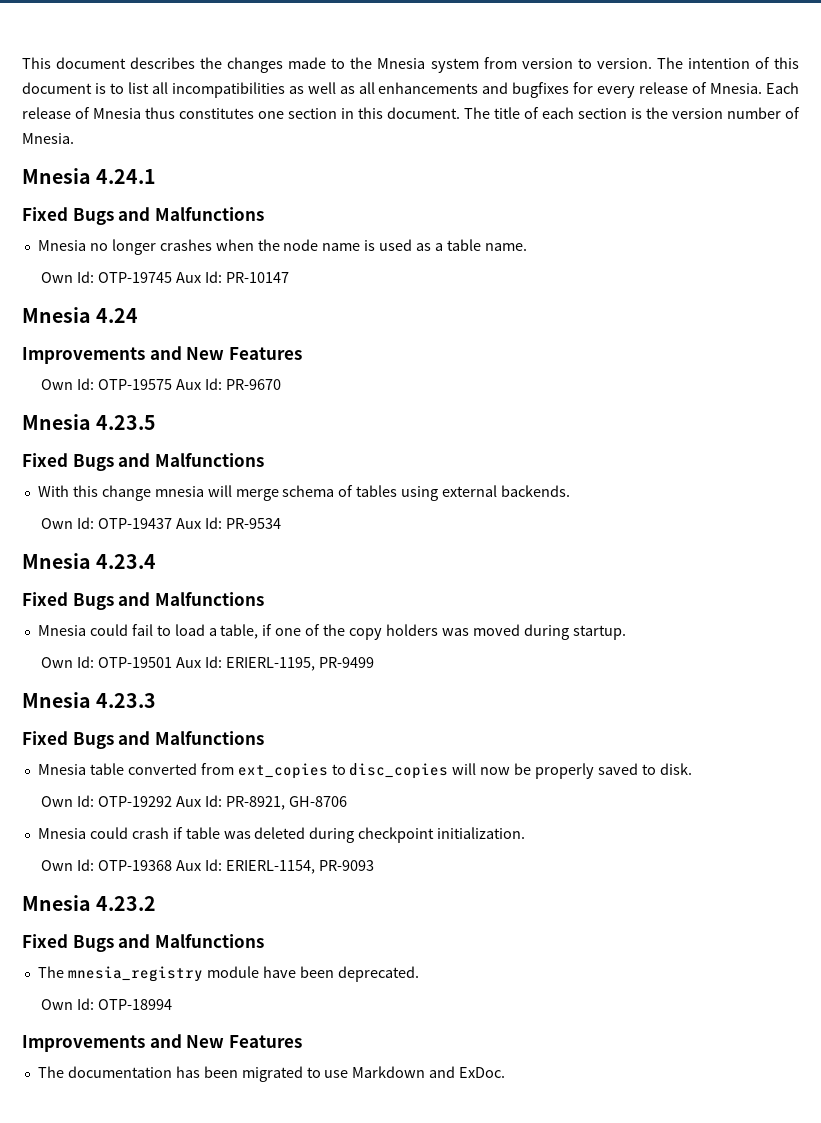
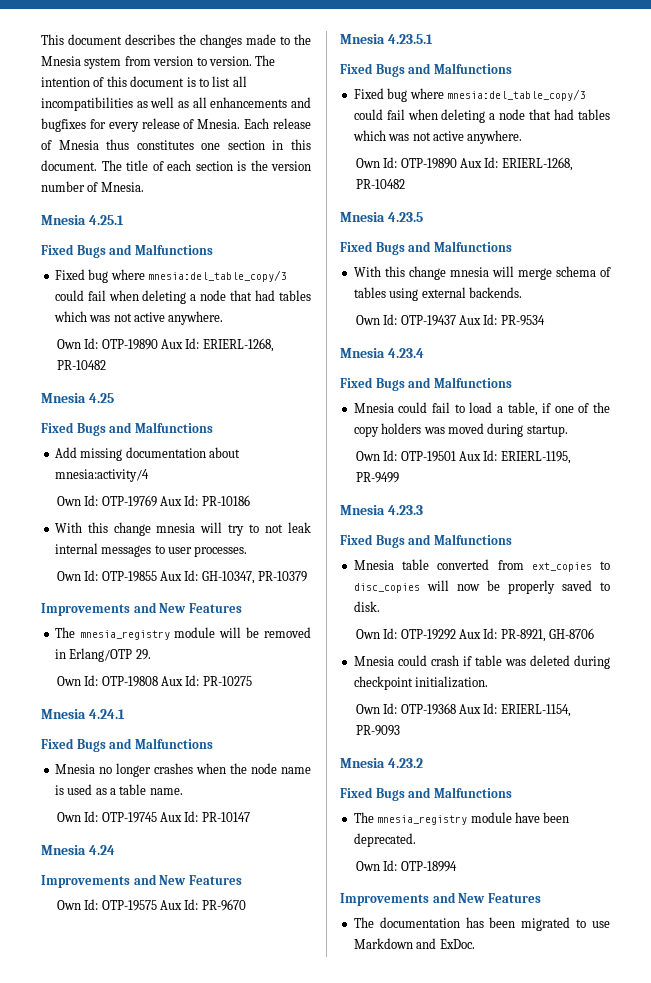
+ Mnesia 4.25.1
+ Fixed Bugs and Malfunctions
+ Fixed bug where mnesia:del_table_copy/3 could fail when deleting a node that had tables which was not active anywhere.
+ Own Id: OTP-19890 Aux Id: ERIERL-1268, PR-10482
+ Mnesia 4.25
+ Fixed Bugs and Malfunctions
+ Add missing documentation about mnesia:activity/4
+ Own Id: OTP-19769 Aux Id: PR-10186
+ With this change mnesia will try to not leak internal messages to user processes.
+ Own Id: OTP-19855 Aux Id: GH-10347, PR-10379
+ Improvements and New Features
+ The mnesia_registry module will be removed in Erlang/OTP 29.
+ Own Id: OTP-19808 Aux Id: PR-10275
+ Mnesia 4.23.5.1
+ Fixed Bugs and Malfunctions
+ Fixed bug where mnesia:del_table_copy/3 could fail when deleting a node that had tables which was not active anywhere.
+ Own Id: OTP-19890 Aux Id: ERIERL-1268, PR-10482

